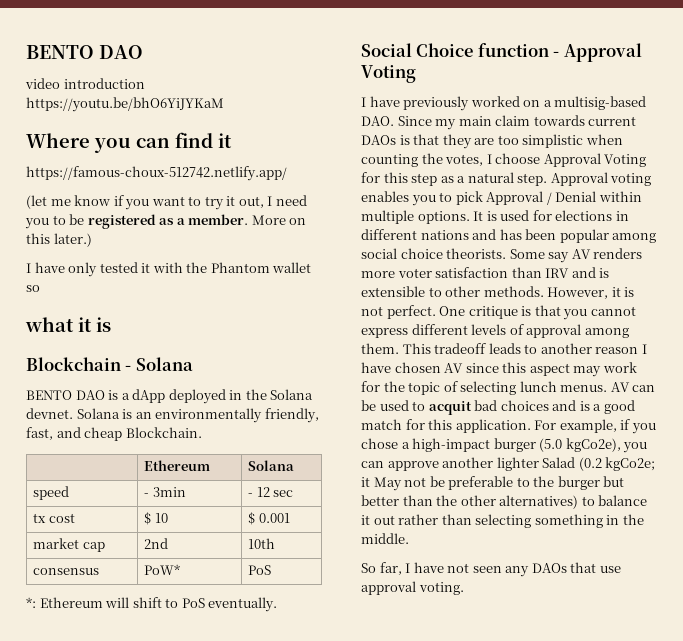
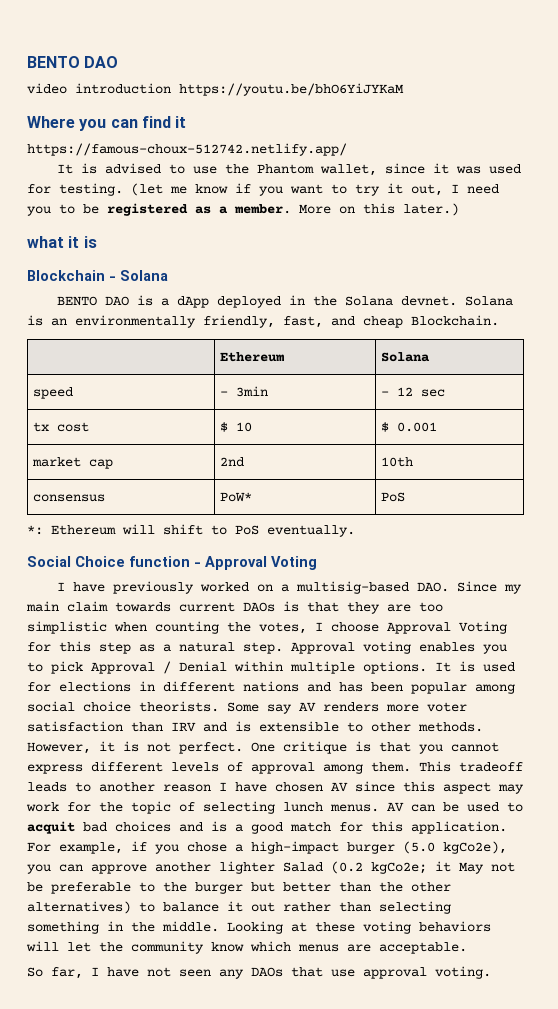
+ It is advised to use the Phantom wallet, since it was used for testing.
- I have only tested it with the Phantom wallet so
+ Looking at these voting behaviors will let the community know which menus are acceptable.

